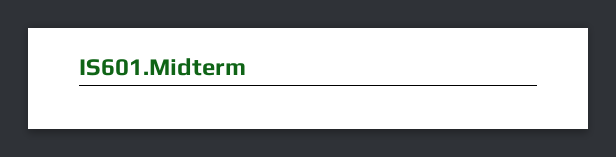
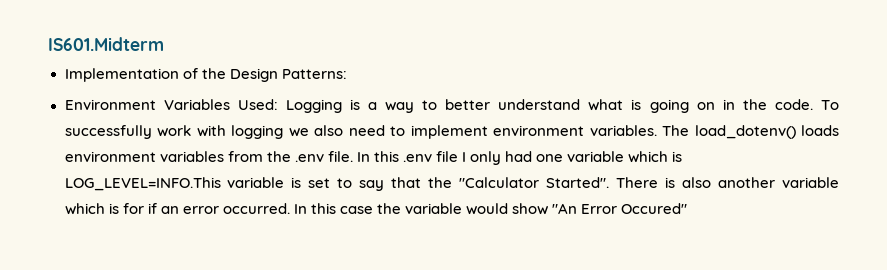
+ Implementation of the Design Patterns:
+ Environment Variables Used: Logging is a way to better understand what is going on in the code. To successfully work with logging we also need to implement environment variables. The load_dotenv() loads environment variables from the .env file. In this .env file I only had one variable which is LOG_LEVEL=INFO.This variable is set to say that the "Calculator Started". There is also another variable which is for if an error occurred. In this case the variable would show "An Error Occured"

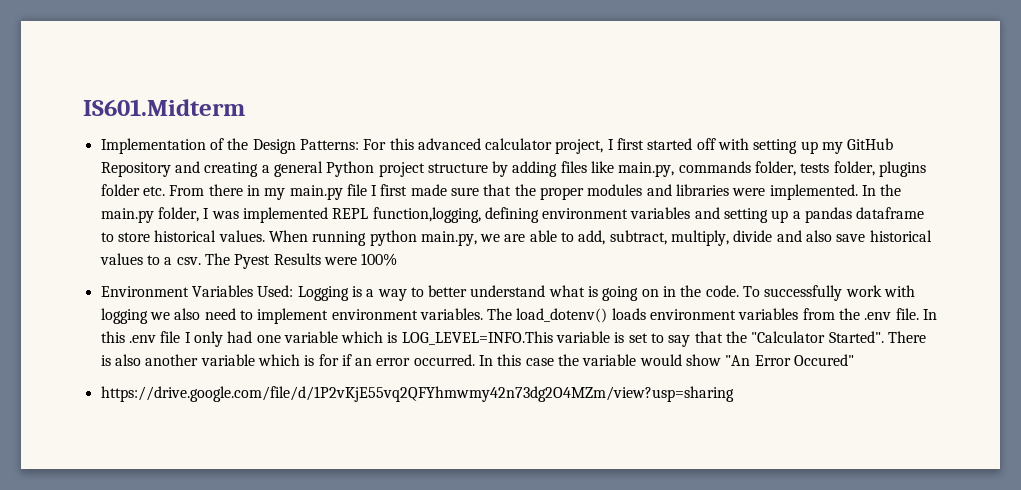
- Implementation of the Design Patterns:
+ Implementation of the Design Patterns: For this advanced calculator project, I first started off with setting up my GitHub Repository and creating a general Python project structure by adding files like main.py, commands folder, tests folder, plugins folder etc. From there in my main.py file I first made sure that the proper modules and libraries were implemented. In the main.py folder, I was implemented REPL function,logging, defining environment variables and setting up a pandas dataframe to store historical values. When running python main.py, we are able to add, subtract, multiply, divide and also save historical values to a csv. The Pyest Results were 100%
+ https://drive.google.com/file/d/1P2vKjE55vq2QFYhmwmy42n73dg2O4MZm/view?usp=sharing

